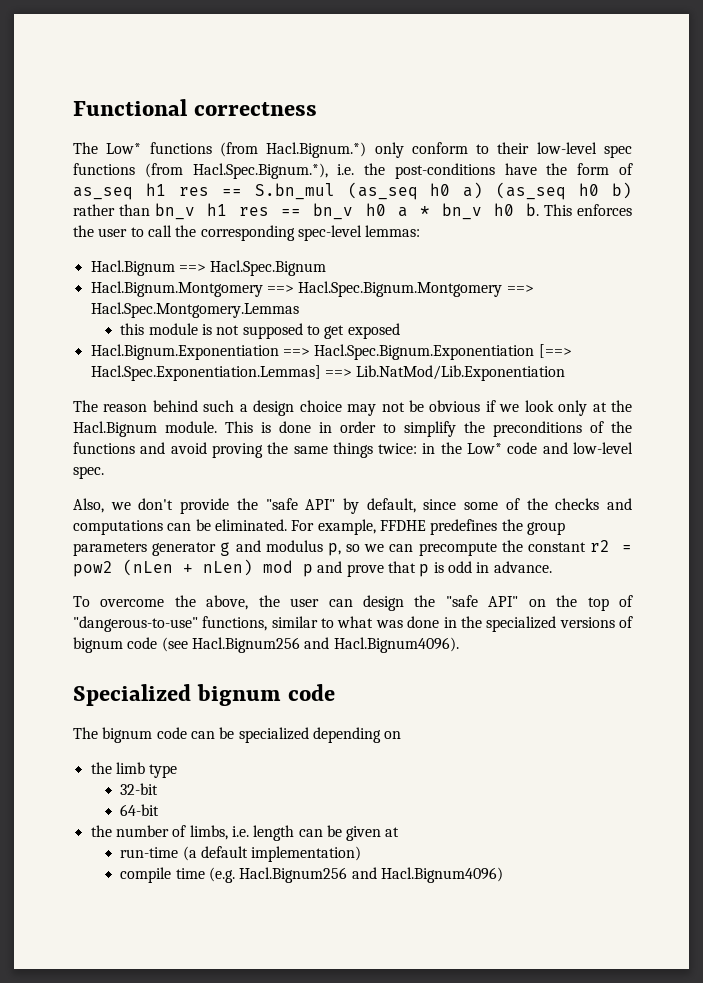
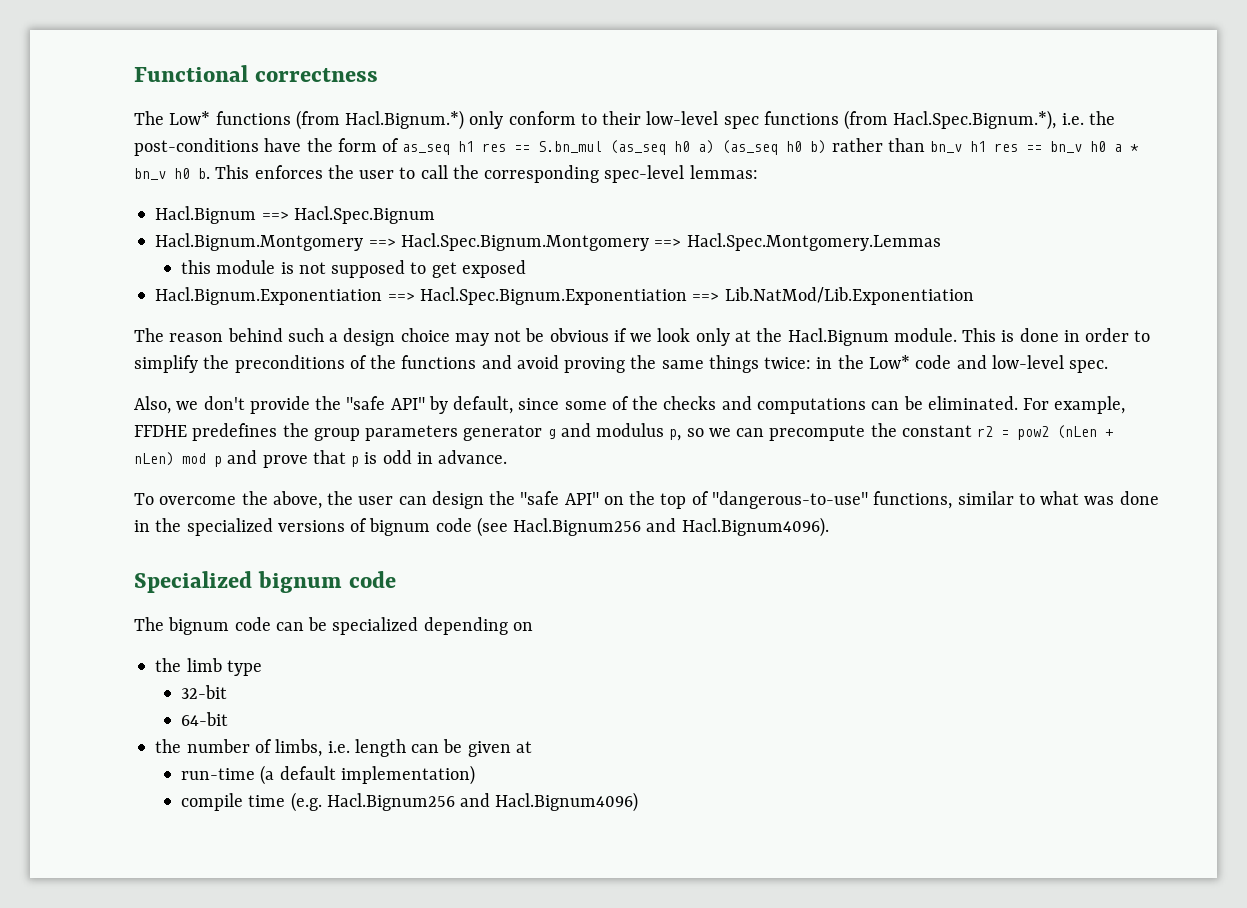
- Hacl.Bignum.Exponentiation ==> Hacl.Spec.Bignum.Exponentiation [==> Hacl.Spec.Exponentiation.Lemmas] ==> Lib.NatMod/Lib.Exponentiation
+ Hacl.Bignum.Exponentiation ==> Hacl.Spec.Bignum.Exponentiation ==> Lib.NatMod/Lib.Exponentiation

